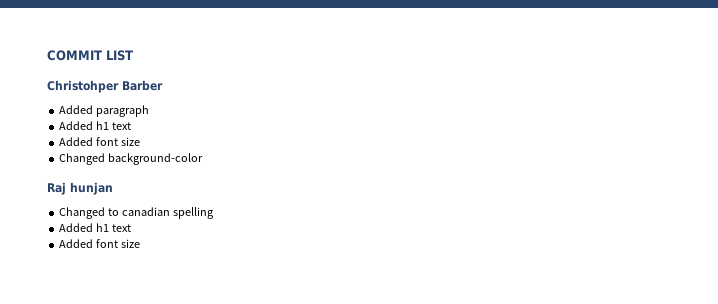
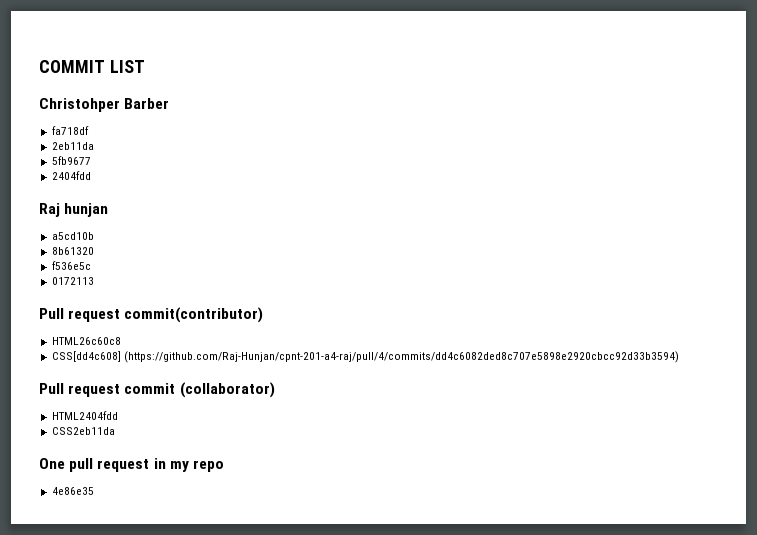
- Added paragraph
- Added h1 text
- Added font size
- Changed background-color
+ fa718df
+ 2eb11da
+ 5fb9677
+ 2404fdd
  Raj hunjan
- Changed to canadian spelling
- Added h1 text
- Added font size
+ a5cd10b
+ 8b61320
+ f536e5c
+ 0172113
+ Pull request commit(contributor)
+ HTML26c60c8
+ CSS[dd4c608] (https://github.com/Raj-Hunjan/cpnt-201-a4-raj/pull/4/commits/dd4c6082ded8c707e5898e2920cbcc92d33b3594)
+ Pull request commit (collaborator)
+ HTML2404fdd
+ CSS2eb11da
+ One pull request in my repo
+ 4e86e35

